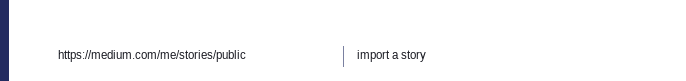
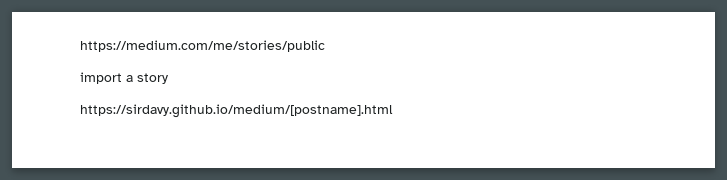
+ https://sirdavy.github.io/medium/[postname].html

